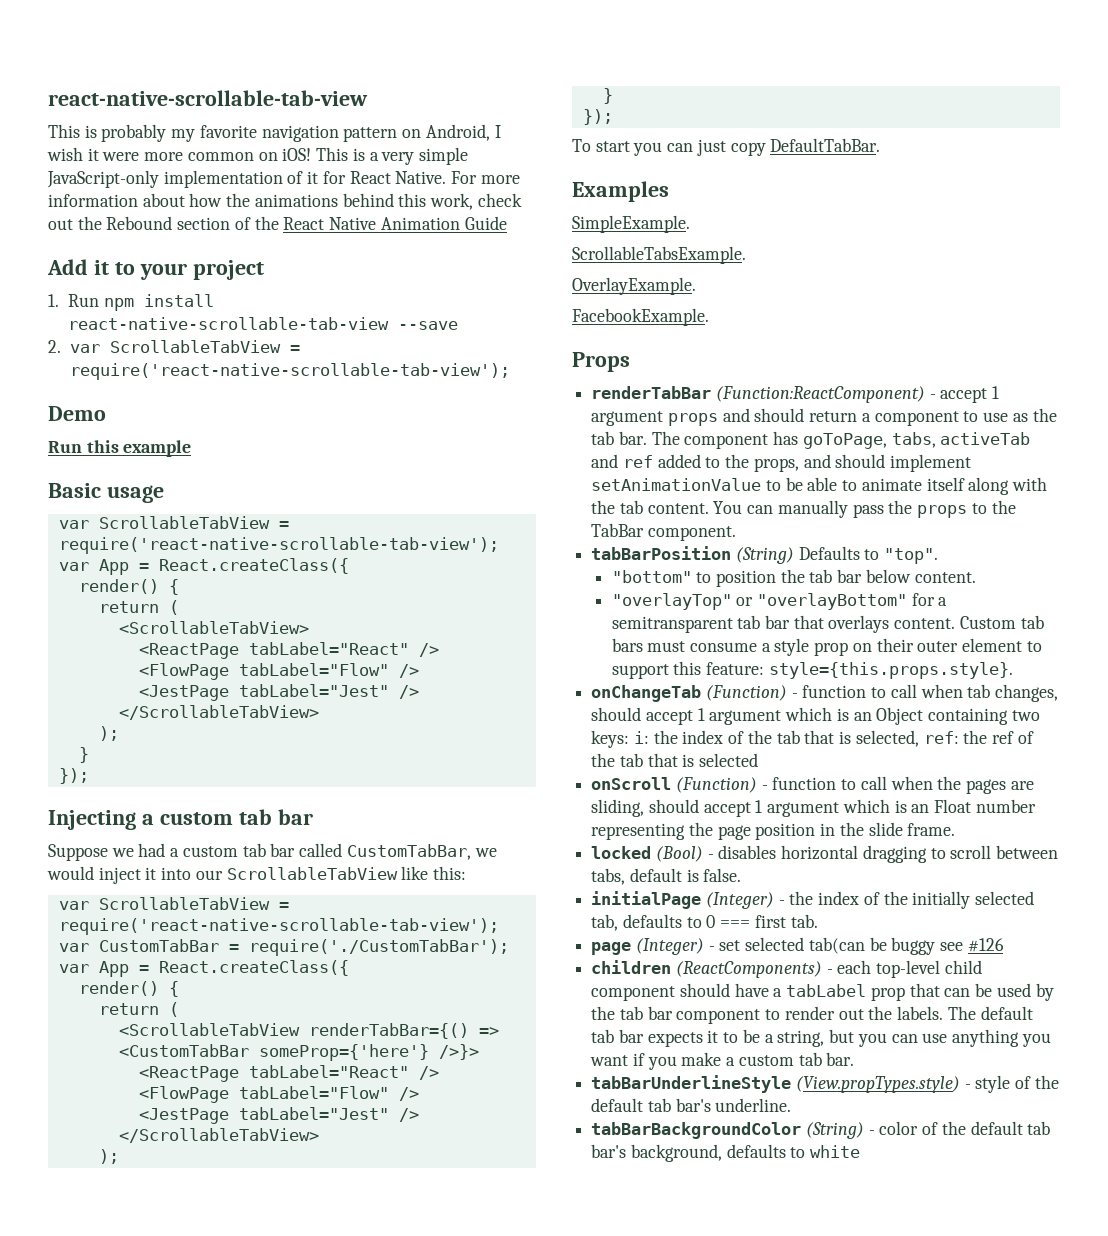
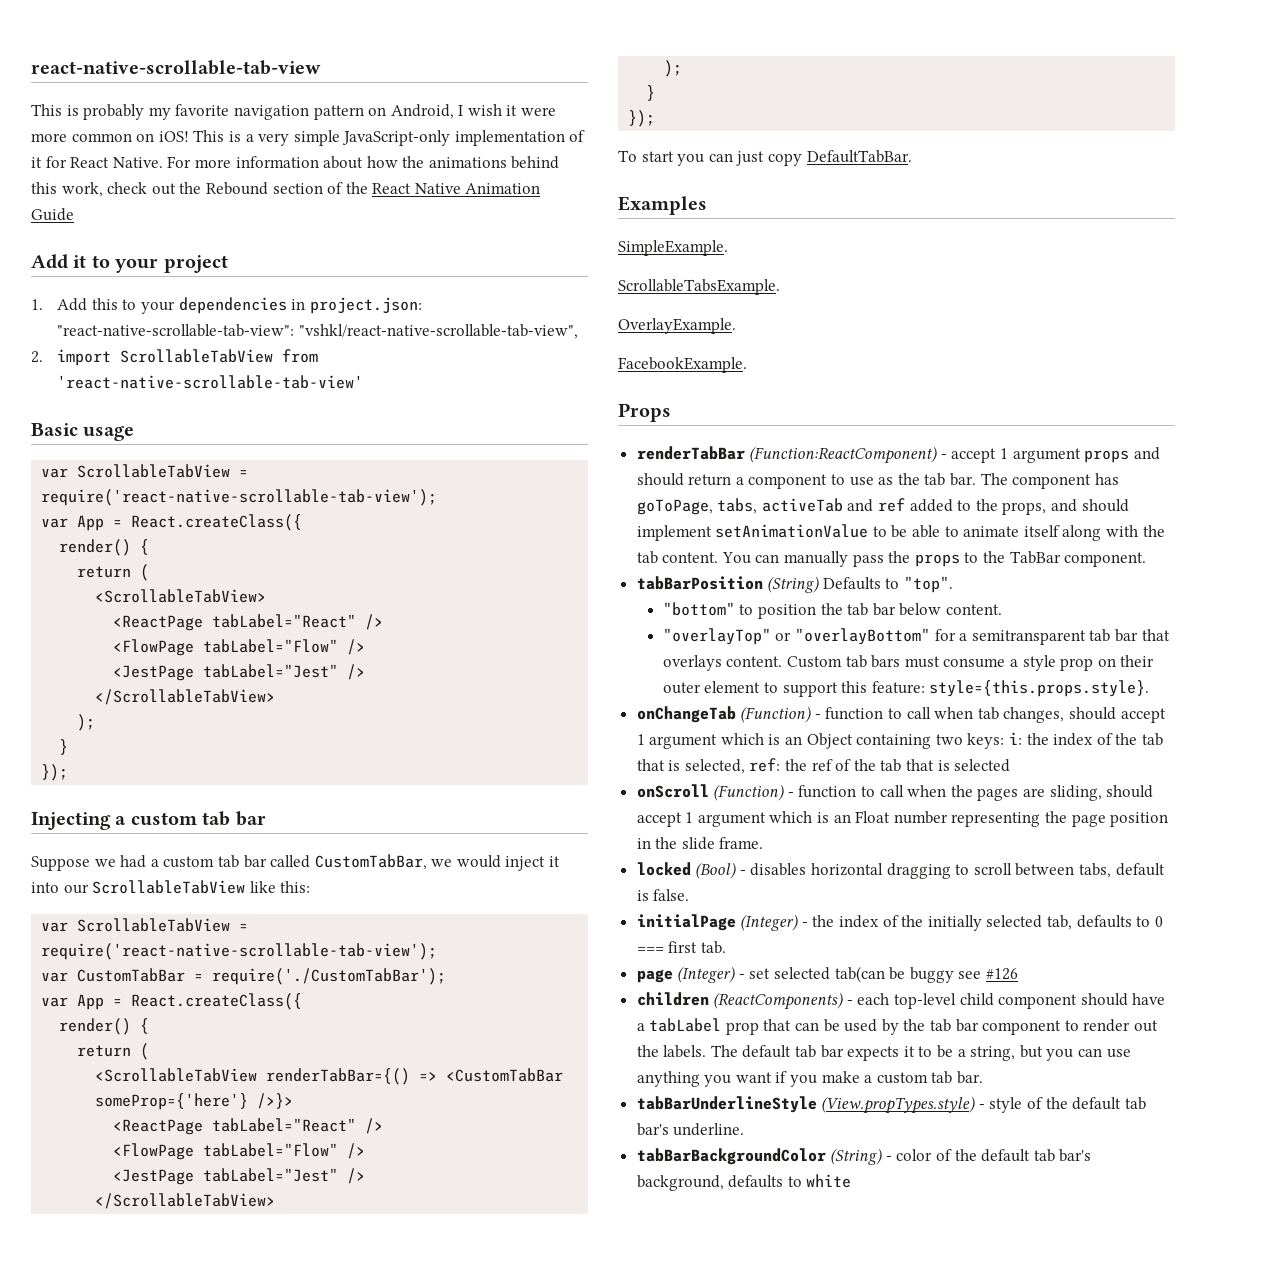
- 1. Run npm install react-native-scrollable-tab-view --save
- 2. var ScrollableTabView = require('react-native-scrollable-tab-view');
- Demo
- Run this example
+ 1. Add this to your dependencies in project.json: "react-native-scrollable-tab-view": "vshkl/react-native-scrollable-tab-view",
+ 2. import ScrollableTabView from 'react-native-scrollable-tab-view'

